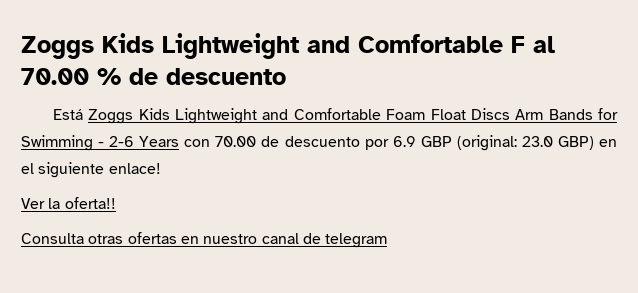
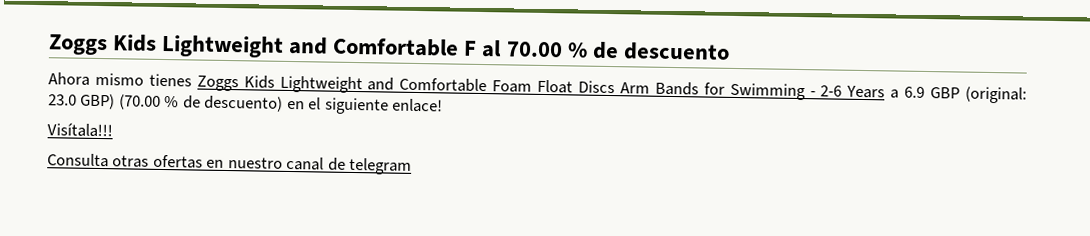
- Está Zoggs Kids Lightweight and Comfortable Foam Float Discs Arm Bands for Swimming - 2-6 Years con 70.00 de descuento por 6.9 GBP (original: 23.0 GBP) en el siguiente enlace!
+ Ahora mismo tienes Zoggs Kids Lightweight and Comfortable Foam Float Discs Arm Bands for Swimming - 2-6 Years a 6.9 GBP (original: 23.0 GBP) (70.00 % de descuento) en el siguiente enlace!
- Ver la oferta!!
+ Visítala!!!

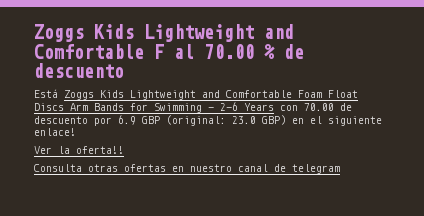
- Ahora mismo tienes Zoggs Kids Lightweight and Comfortable Foam Float Discs Arm Bands for Swimming - 2-6 Years a 6.9 GBP (original: 23.0 GBP) (70.00 % de descuento) en el siguiente enlace!
+ Está Zoggs Kids Lightweight and Comfortable Foam Float Discs Arm Bands for Swimming - 2-6 Years con 70.00 de descuento por 6.9 GBP (original: 23.0 GBP) en el siguiente enlace!
- Visítala!!!
+ Ver la oferta!!

